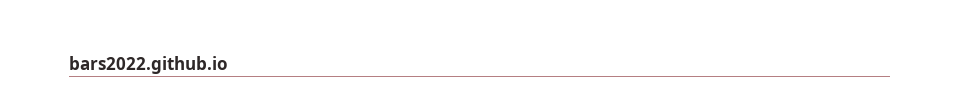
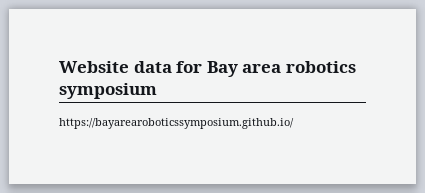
- bars2022.github.io
+ Website data for Bay area robotics symposium
+ https://bayarearoboticssymposium.github.io/

